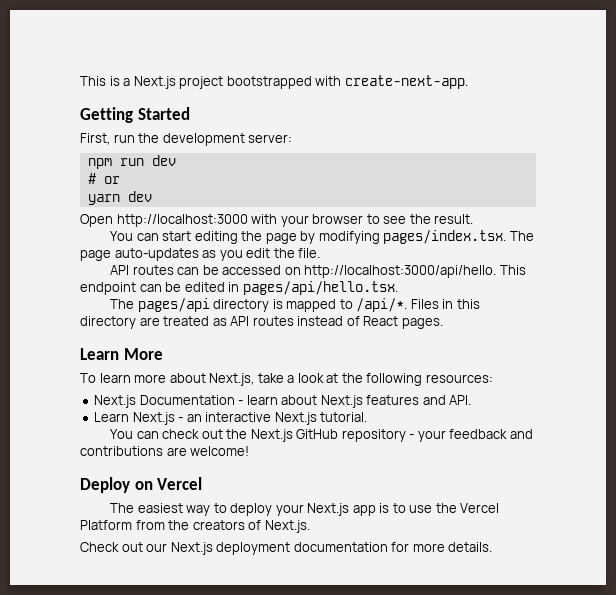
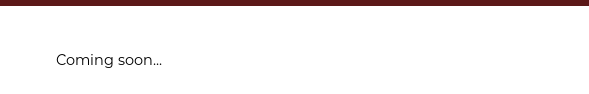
- This is a Next.js project bootstrapped with create-next-app.
- Getting Started
- First, run the development server:
- npm run dev
- # or
- yarn dev
- Open http://localhost:3000 with your browser to see the result.
- You can start editing the page by modifying pages/index.tsx. The page auto-updates as you edit the file.
- API routes can be accessed on http://localhost:3000/api/hello. This endpoint can be edited in pages/api/hello.tsx.
- The pages/api directory is mapped to /api/*. Files in this directory are treated as API routes instead of React pages.
- Learn More
- To learn more about Next.js, take a look at the following resources:
- Next.js Documentation - learn about Next.js features and API.
- Learn Next.js - an interactive Next.js tutorial.
- You can check out the Next.js GitHub repository - your feedback and contributions are welcome!
- Deploy on Vercel
- The easiest way to deploy your Next.js app is to use the Vercel Platform from the creators of Next.js.
- Check out our Next.js deployment documentation for more details.
+ Coming soon...

